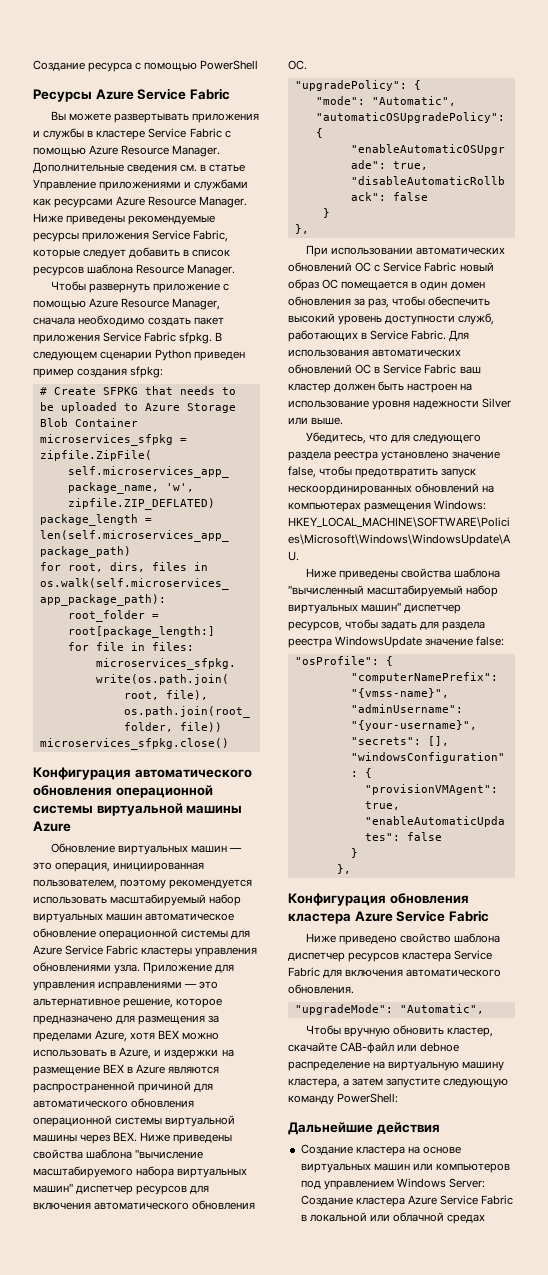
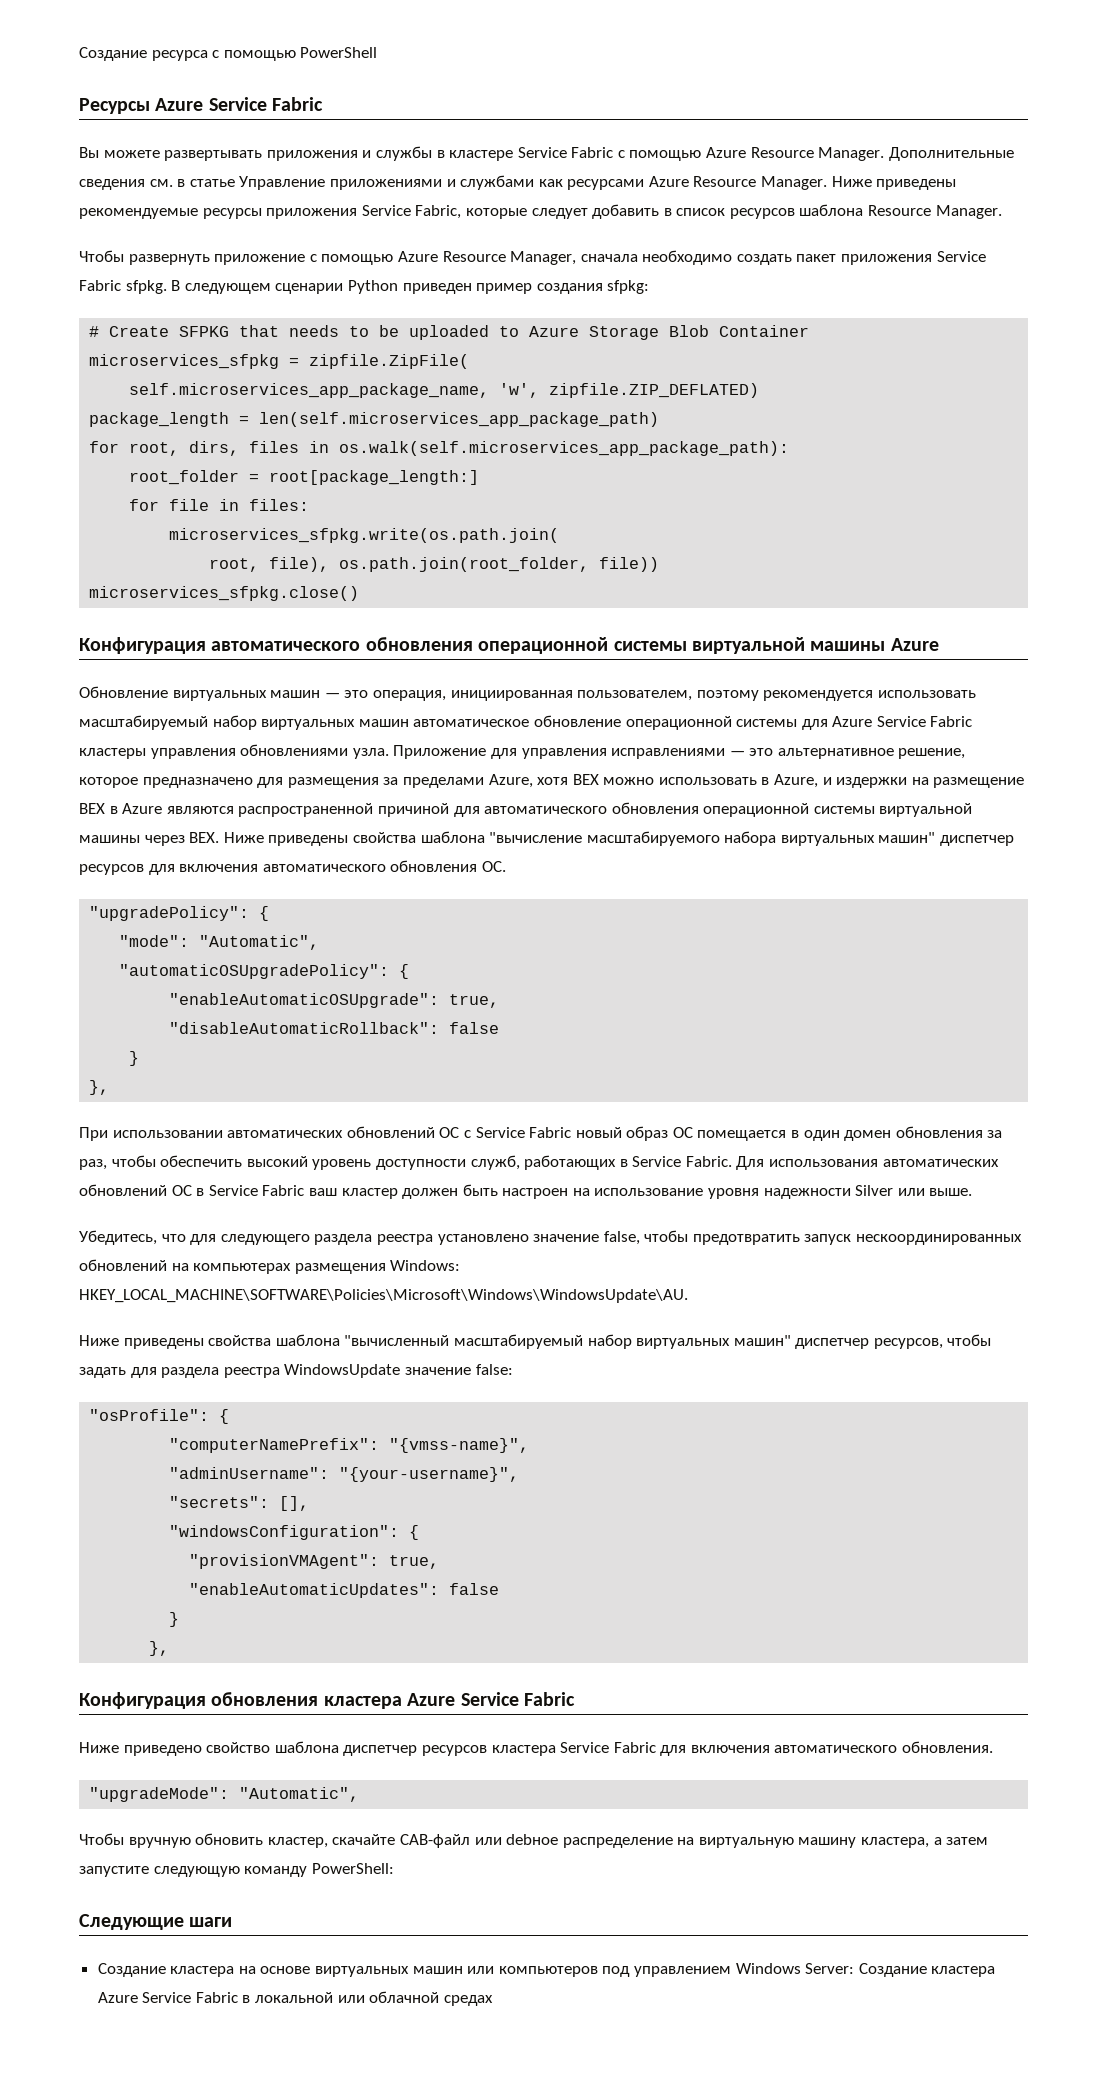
- Дальнейшие действия
+ Следующие шаги

